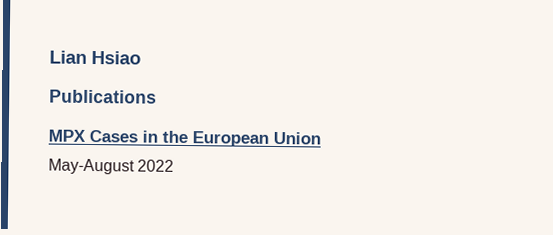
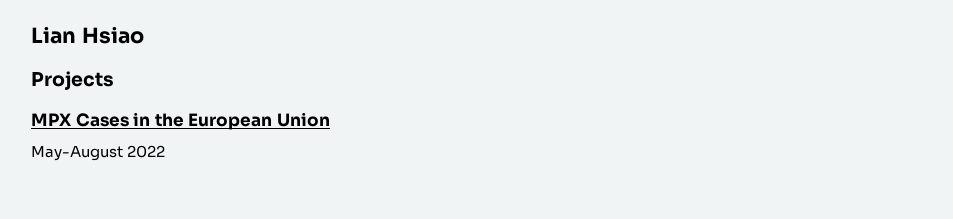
- Publications
+ Projects

